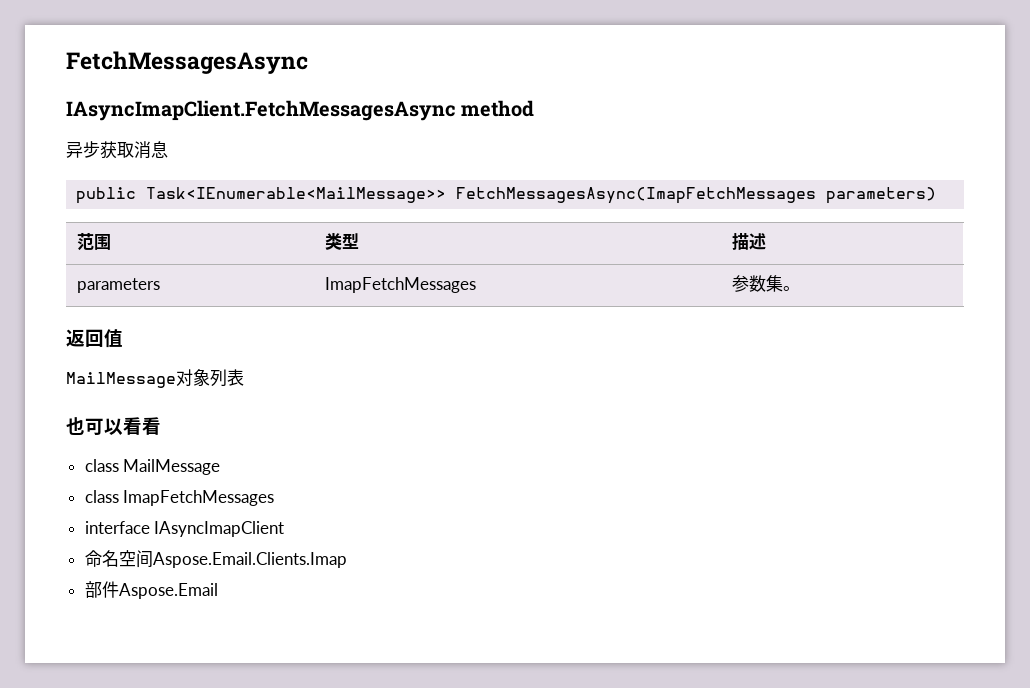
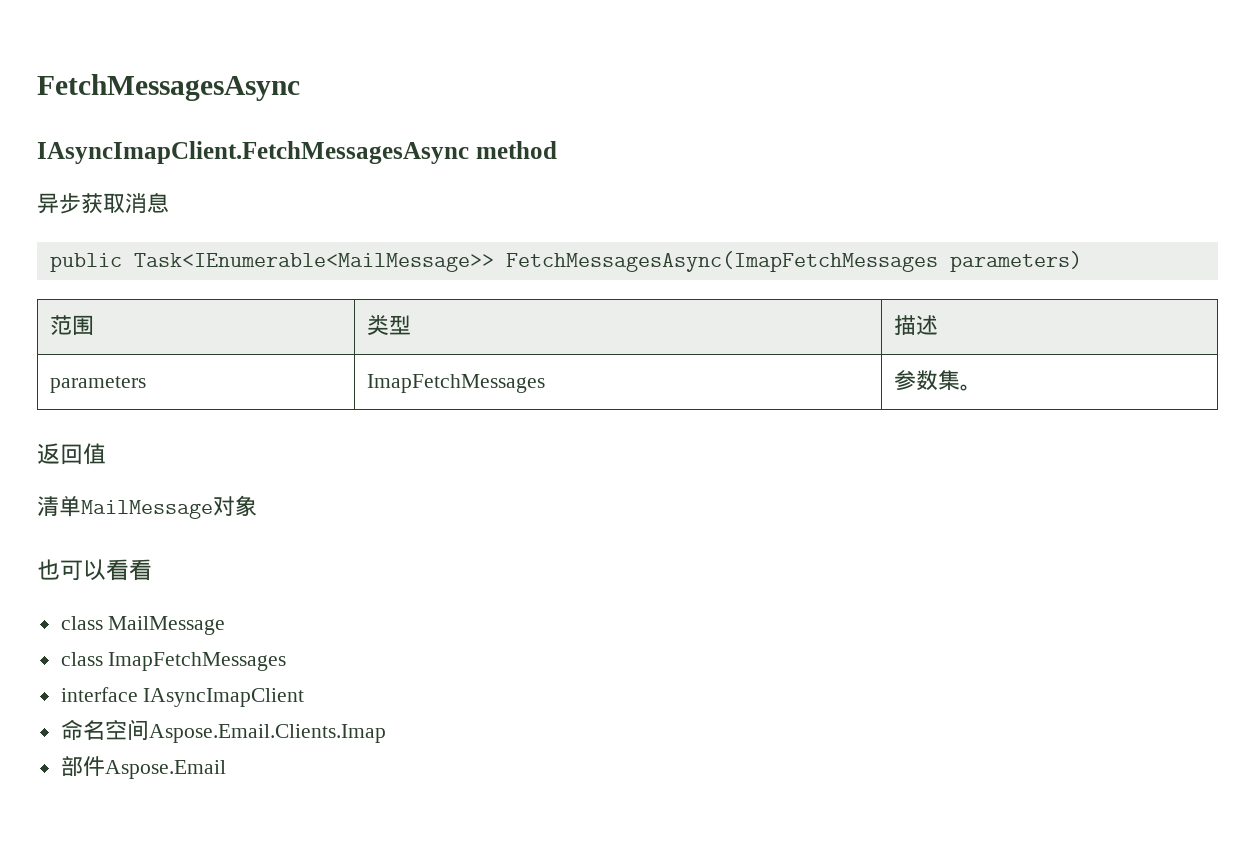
- MailMessage对象列表
+ 清单MailMessage对象

